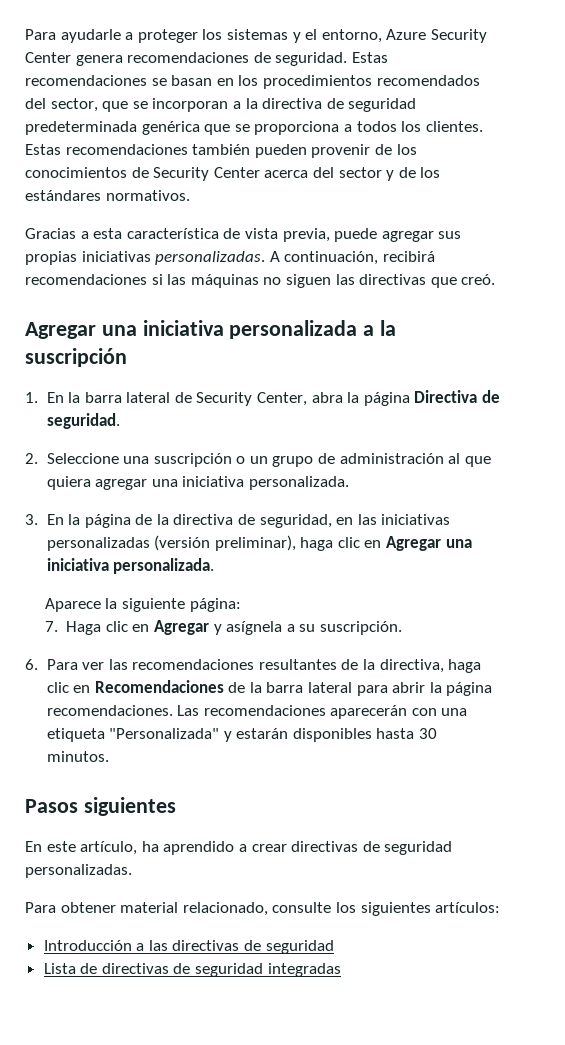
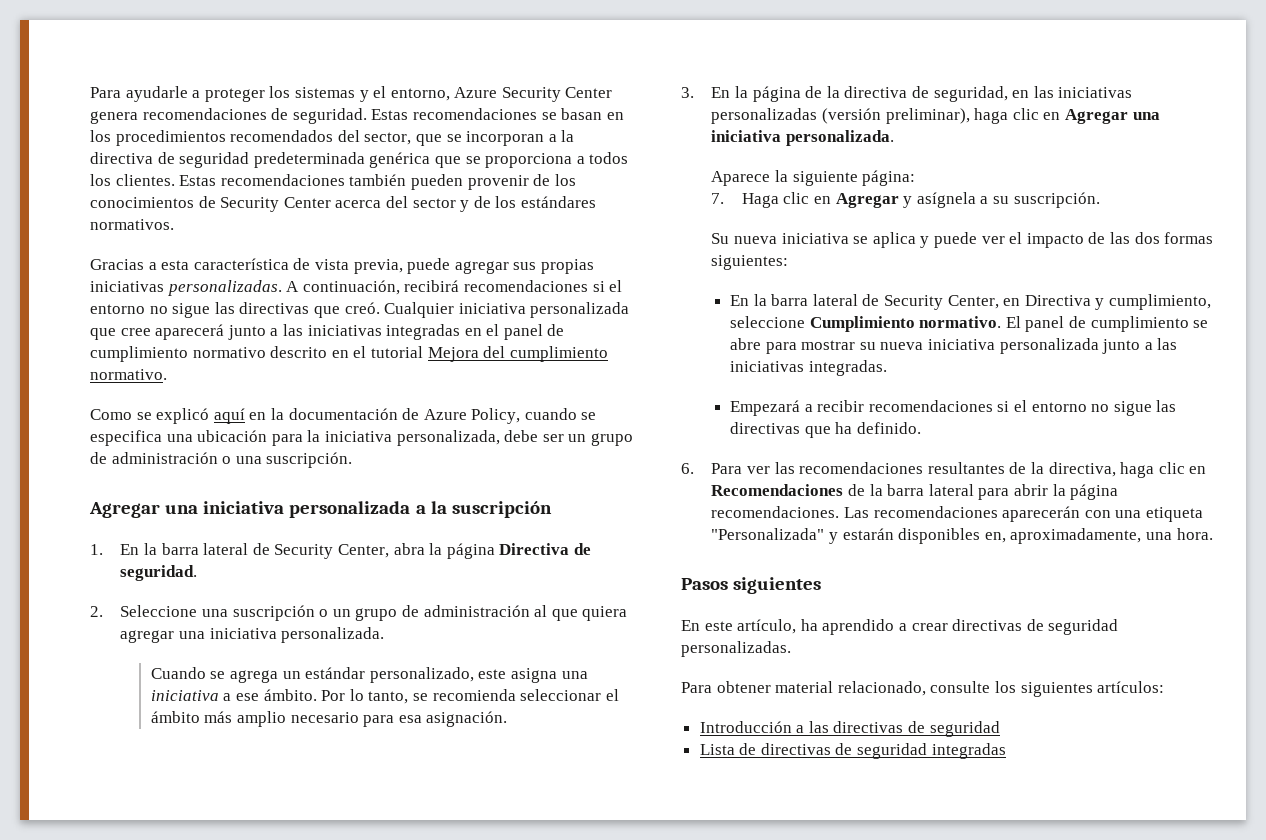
- A continuación, recibirá recomendaciones si las máquinas no siguen las directivas que creó.
+ A continuación, recibirá recomendaciones si el entorno no sigue las directivas que creó. Cualquier iniciativa personalizada que cree aparecerá junto a las iniciativas integradas en el panel de cumplimiento normativo descrito en el tutorial Mejora del cumplimiento normativo.
+ Como se explicó aquí en la documentación de Azure Policy, cuando se especifica una ubicación para la iniciativa personalizada, debe ser un grupo de administración o una suscripción.
+ Cuando se agrega un estándar personalizado, este asigna una iniciativa a ese ámbito. Por lo tanto, se recomienda seleccionar el ámbito más amplio necesario para esa asignación.
+ Su nueva iniciativa se aplica y puede ver el impacto de las dos formas siguientes:
+ En la barra lateral de Security Center, en Directiva y cumplimiento, seleccione Cumplimiento normativo. El panel de cumplimiento se abre para mostrar su nueva iniciativa personalizada junto a las iniciativas integradas.
+ Empezará a recibir recomendaciones si el entorno no sigue las directivas que ha definido.
- Las recomendaciones aparecerán con una etiqueta "Personalizada" y estarán disponibles hasta 30 minutos.
+ Las recomendaciones aparecerán con una etiqueta "Personalizada" y estarán disponibles en, aproximadamente, una hora.

